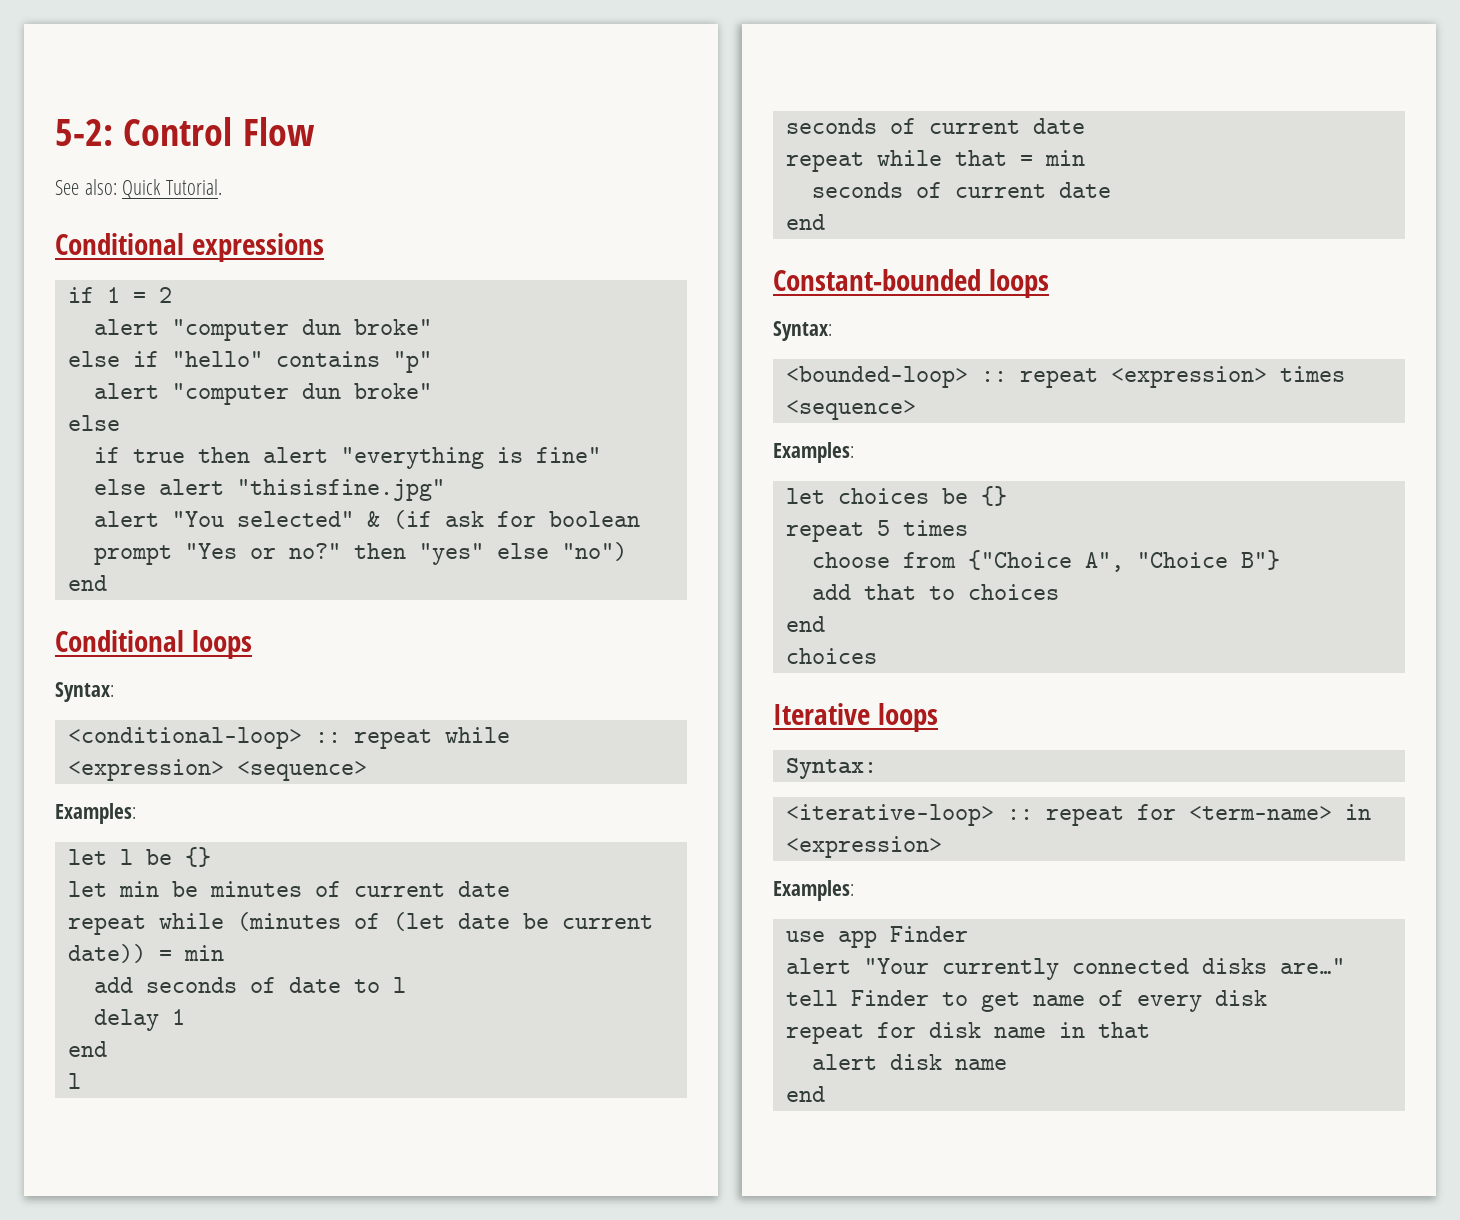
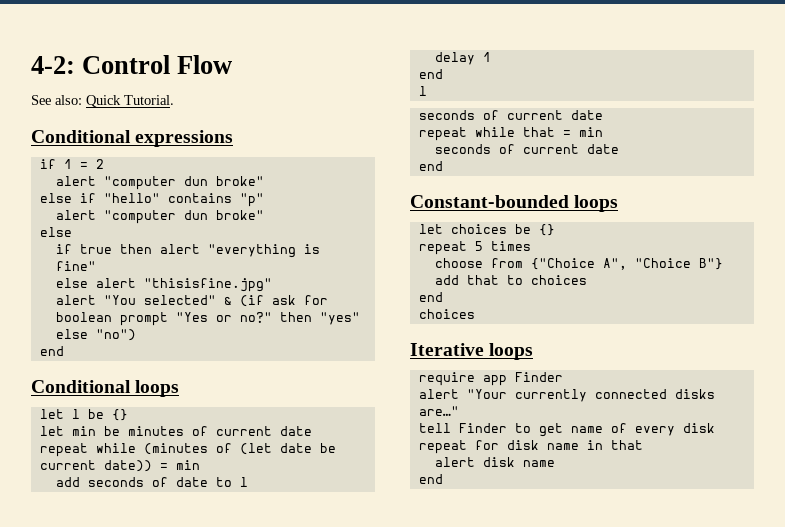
- 5-2: Control Flow
+ 4-2: Control Flow
  Conditional loops
- Syntax:
- <conditional-loop> :: repeat while <expression> <sequence>
- Examples:
  Constant-bounded loops
- Syntax:
- <bounded-loop> :: repeat <expression> times <sequence>
- Examples:
  Iterative loops
- Syntax:
- <iterative-loop> :: repeat for <term-name> in <expression>
- Examples:
- use app Finder
+ require app Finder

